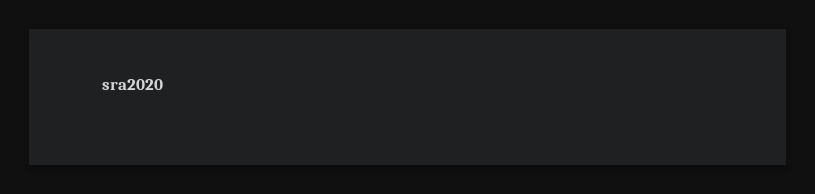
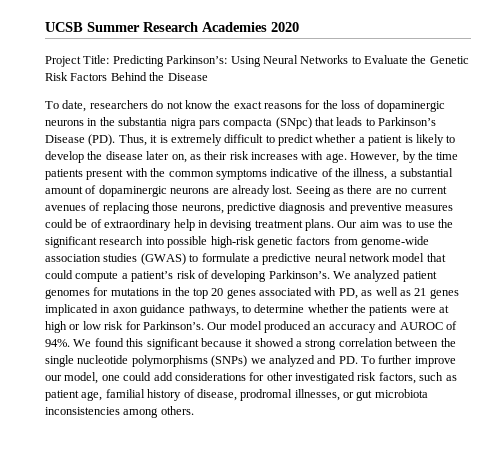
- sra2020
+ UCSB Summer Research Academies 2020
+ Project Title: Predicting Parkinson’s: Using Neural Networks to Evaluate the Genetic Risk Factors Behind the Disease
+ To date, researchers do not know the exact reasons for the loss of dopaminergic neurons in the substantia nigra pars compacta (SNpc) that leads to Parkinson’s Disease (PD). Thus, it is extremely difficult to predict whether a patient is likely to develop the disease later on, as their risk increases with age. However, by the time patients present with the common symptoms indicative of the illness, a substantial amount of dopaminergic neurons are already lost. Seeing as there are no current avenues of replacing those neurons, predictive diagnosis and preventive measures could be of extraordinary help in devising treatment plans. Our aim was to use the significant research into possible high-risk genetic factors from genome-wide association studies (GWAS) to formulate a predictive neural network model that could compute a patient’s risk of developing Parkinson’s. We analyzed patient genomes for mutations in the top 20 genes associated with PD, as well as 21 genes implicated in axon guidance pathways, to determine whether the patients were at high or low risk for Parkinson’s. Our model produced an accuracy and AUROC of 94%. We found this significant because it showed a strong correlation between the single nucleotide polymorphisms (SNPs) we analyzed and PD. To further improve our model, one could add considerations for other investigated risk factors, such as patient age, familial history of disease, prodromal illnesses, or gut microbiota inconsistencies among others.

